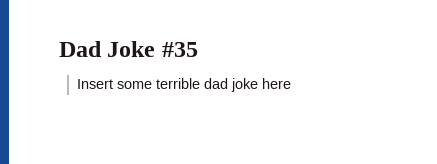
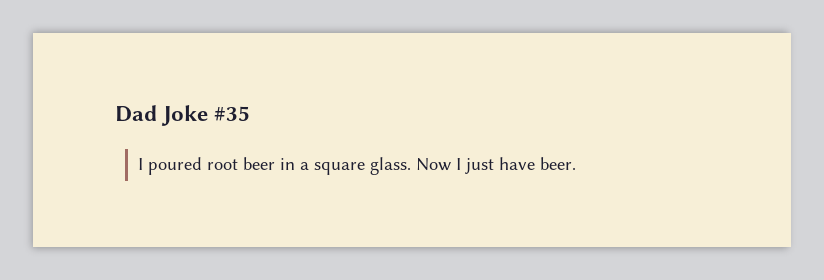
- Insert some terrible dad joke here
+ I poured root beer in a square glass. Now I just have beer.

